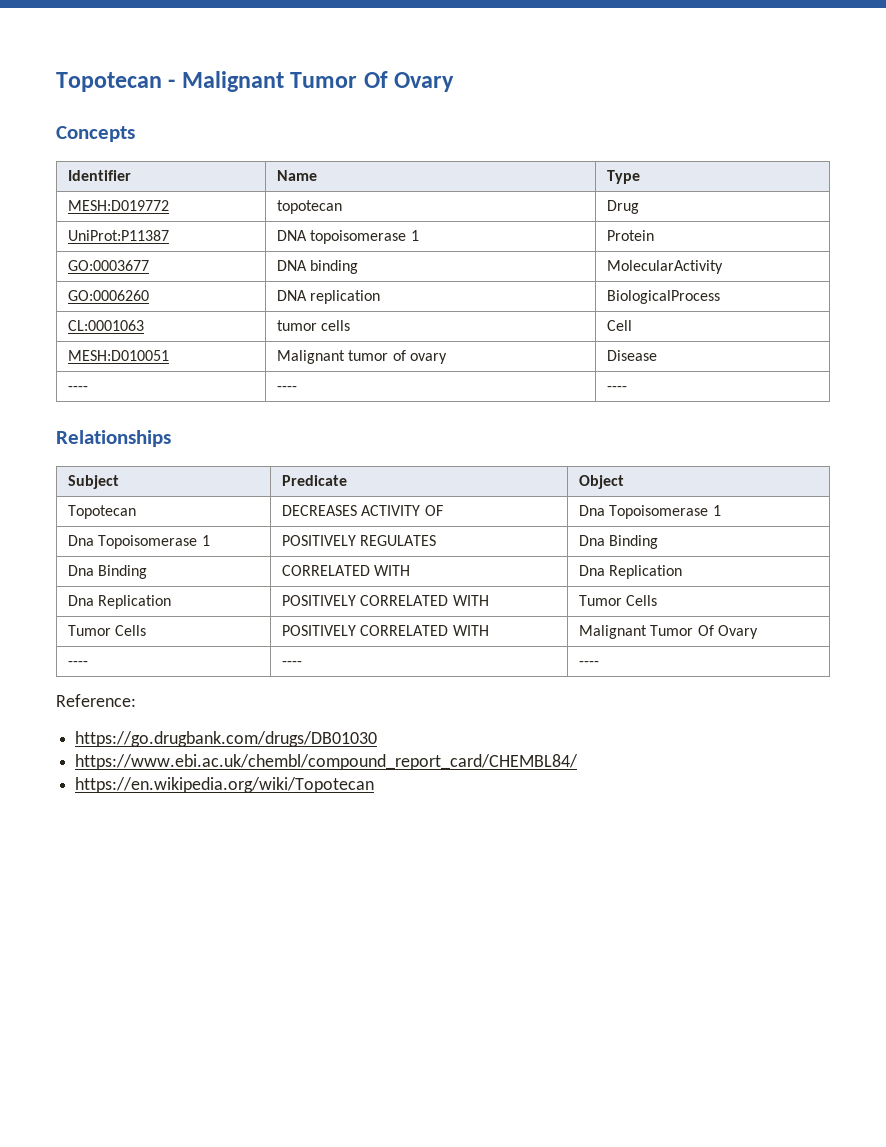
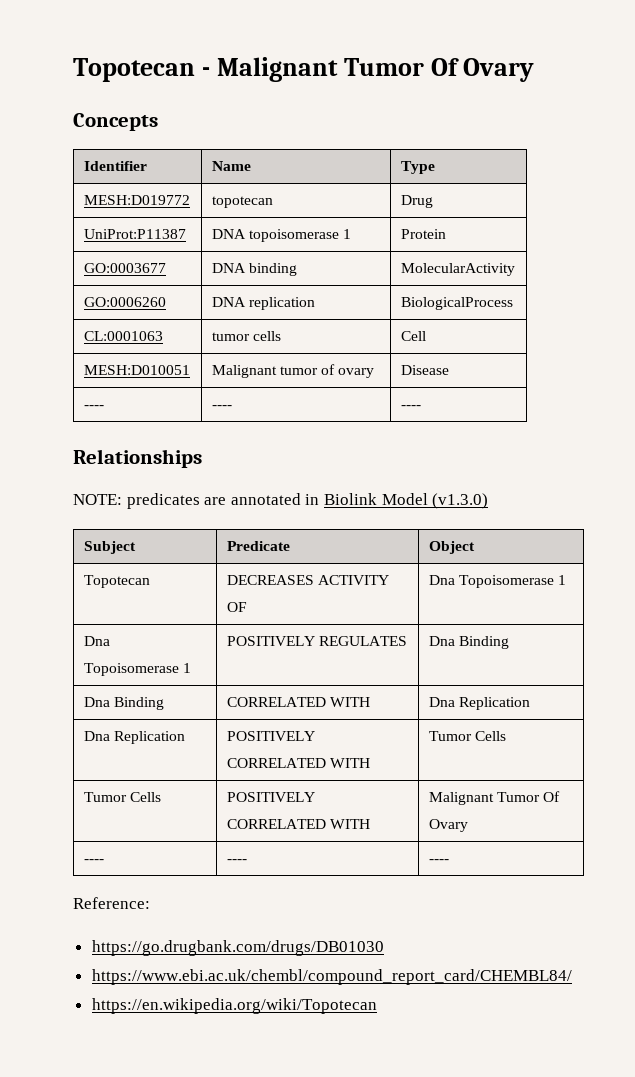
+ NOTE: predicates are annotated in Biolink Model (v1.3.0)

